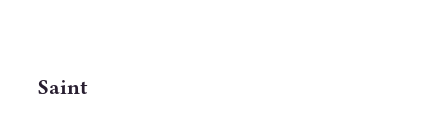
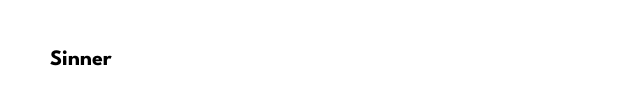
- Saint
+ Sinner

